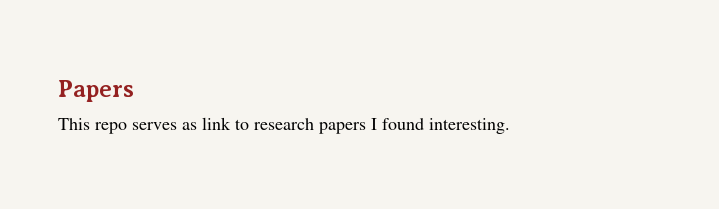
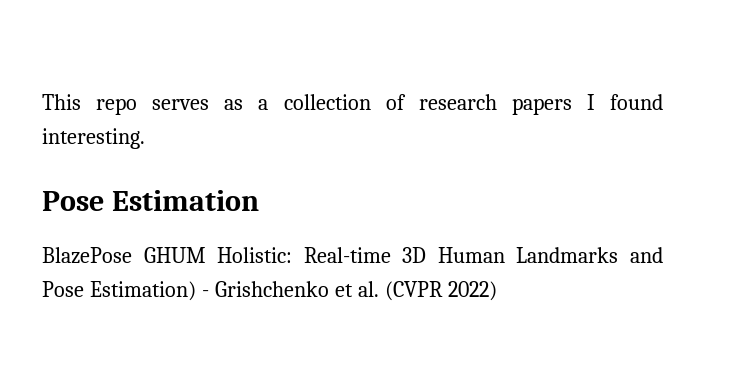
- Papers
- This repo serves as link to research papers I found interesting.
+ This repo serves as a collection of research papers I found interesting.
+ Pose Estimation
+ BlazePose GHUM Holistic: Real-time 3D Human Landmarks and Pose Estimation) - Grishchenko et al. (CVPR 2022)

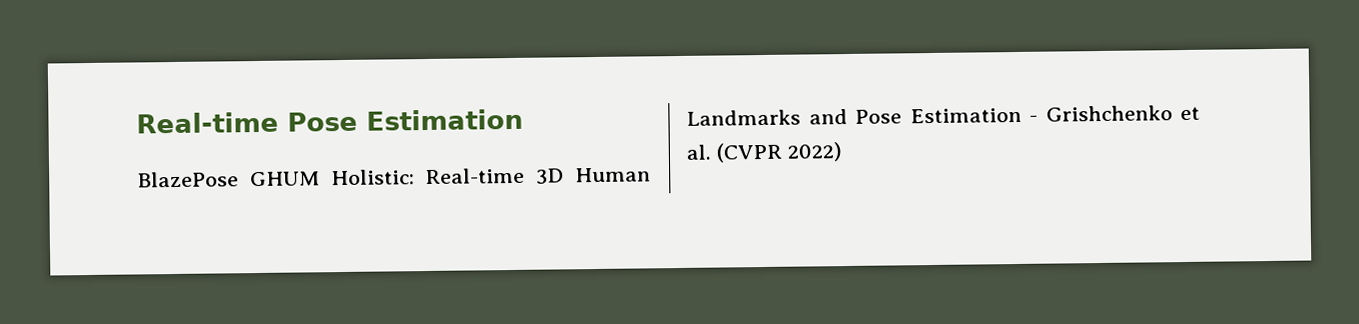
- This repo serves as a collection of research papers I found interesting.
- Pose Estimation
+ Real-time Pose Estimation
- BlazePose GHUM Holistic: Real-time 3D Human Landmarks and Pose Estimation) - Grishchenko et al. (CVPR 2022)
+ BlazePose GHUM Holistic: Real-time 3D Human Landmarks and Pose Estimation - Grishchenko et al. (CVPR 2022)

